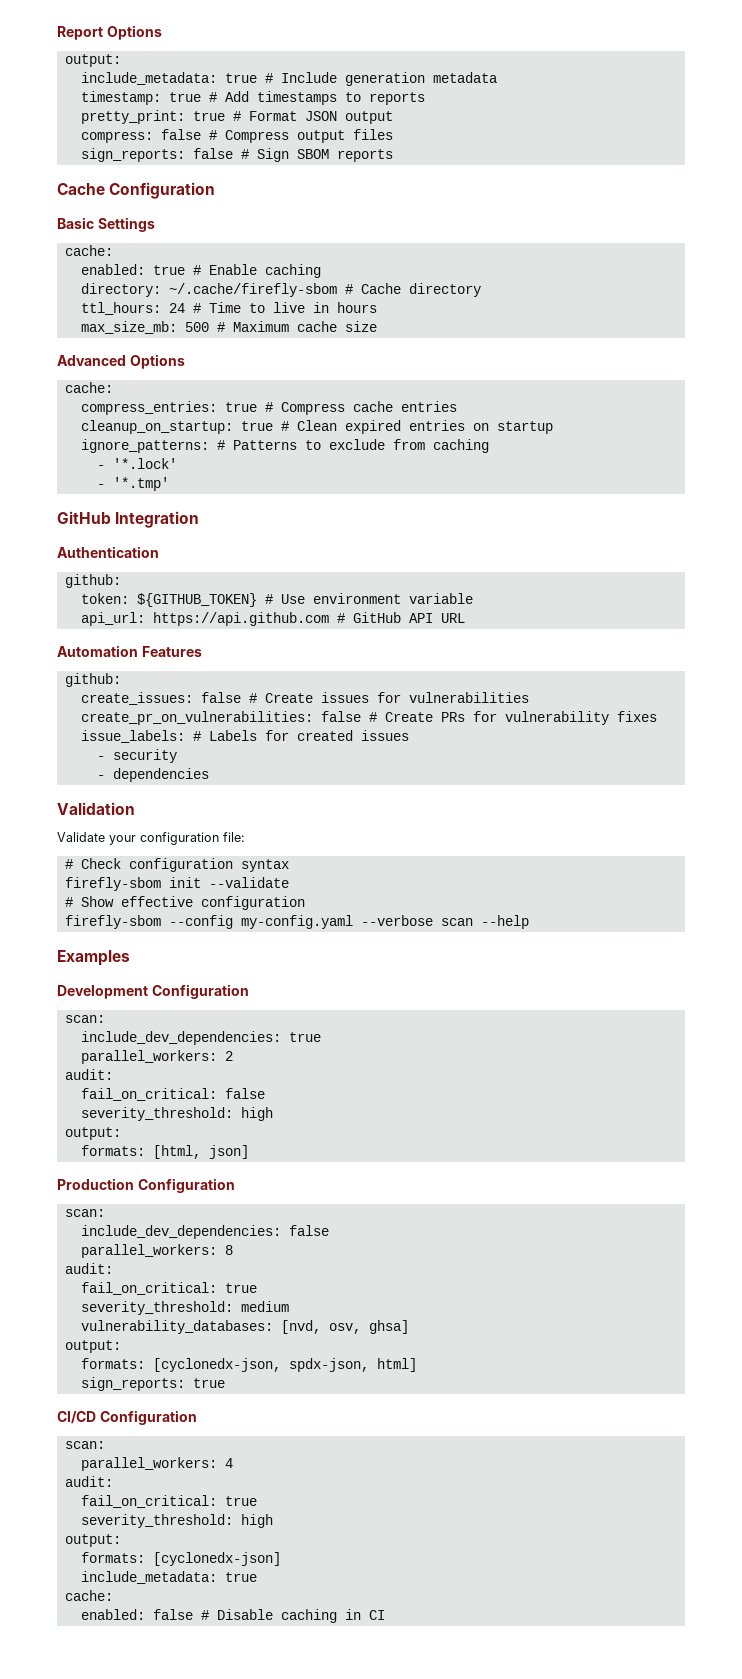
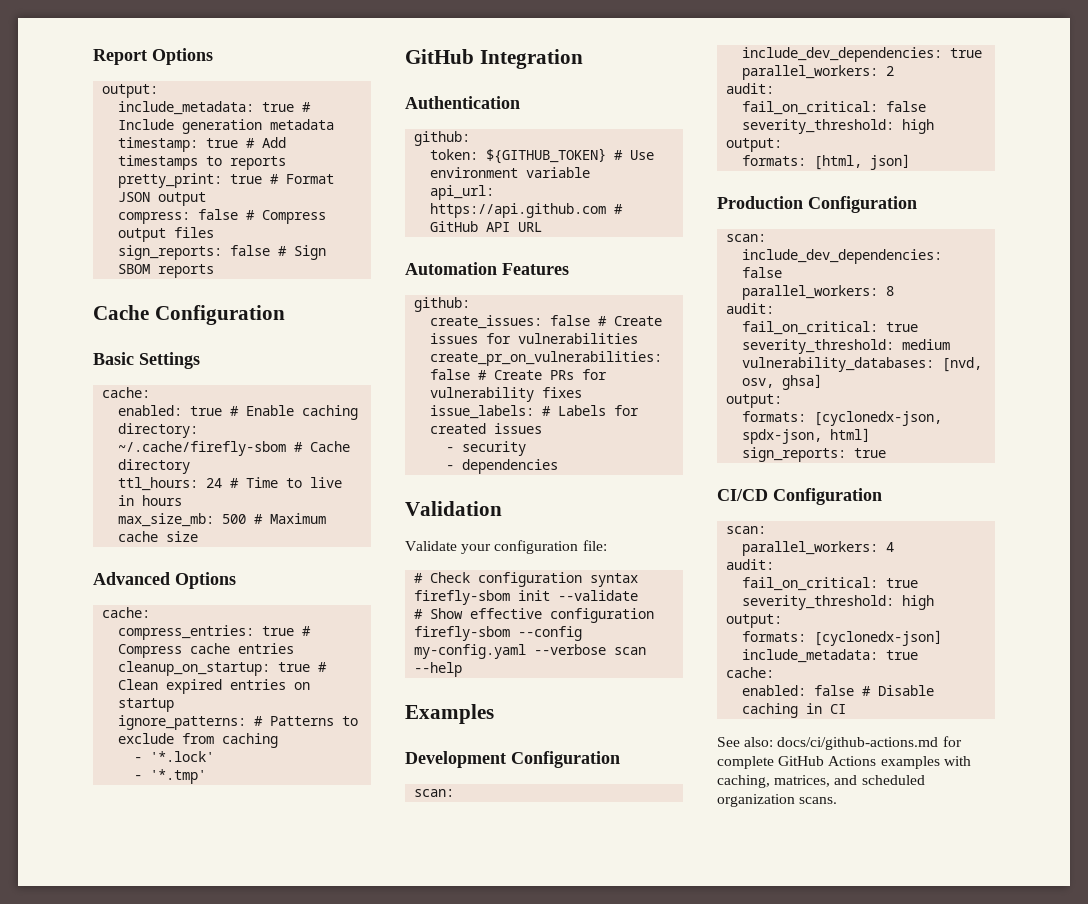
+ See also: docs/ci/github-actions.md for complete GitHub Actions examples with caching, matrices, and scheduled organization scans.

